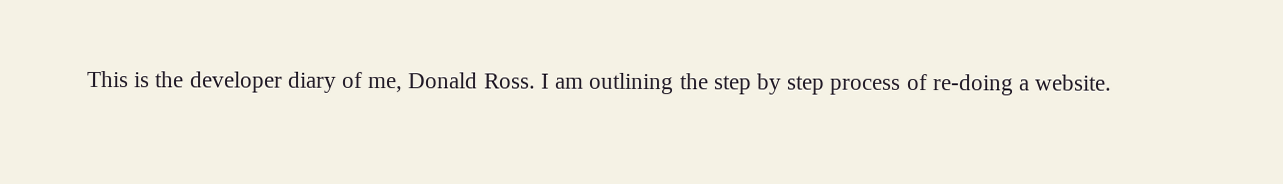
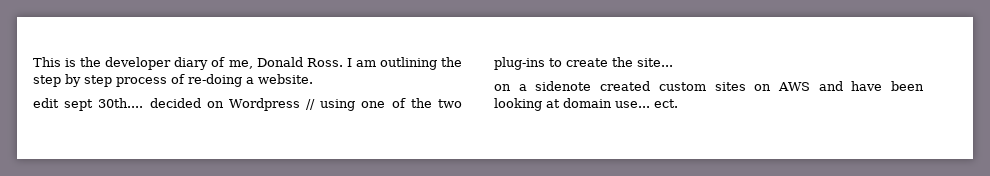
+ edit sept 30th.... decided on Wordpress // using one of the two plug-ins to create the site...
+ on a sidenote created custom sites on AWS and have been looking at domain use... ect.

